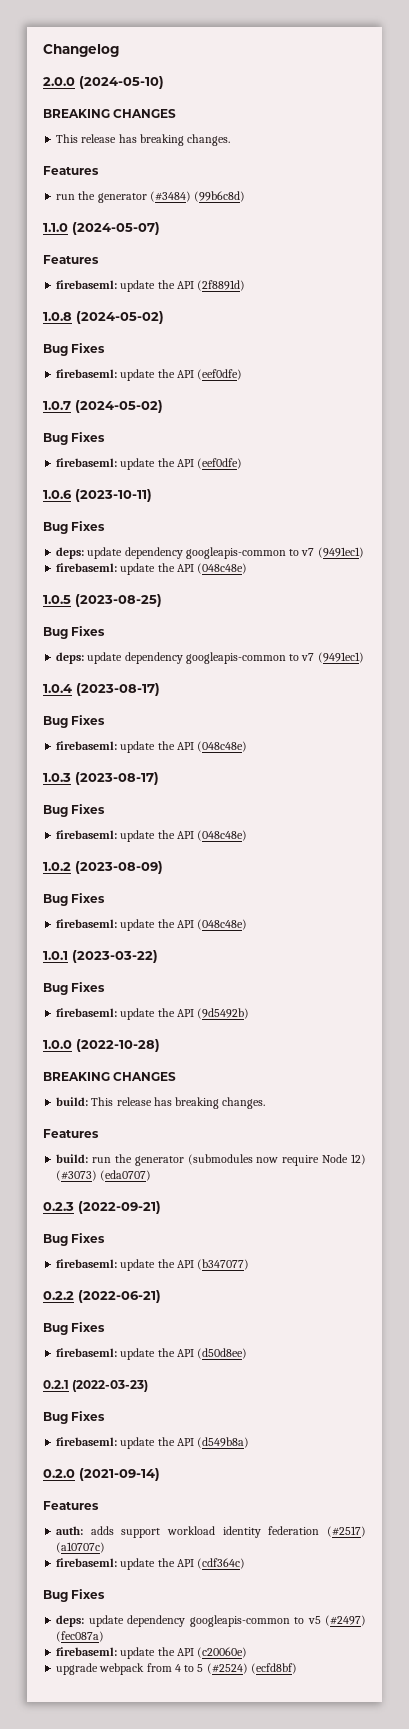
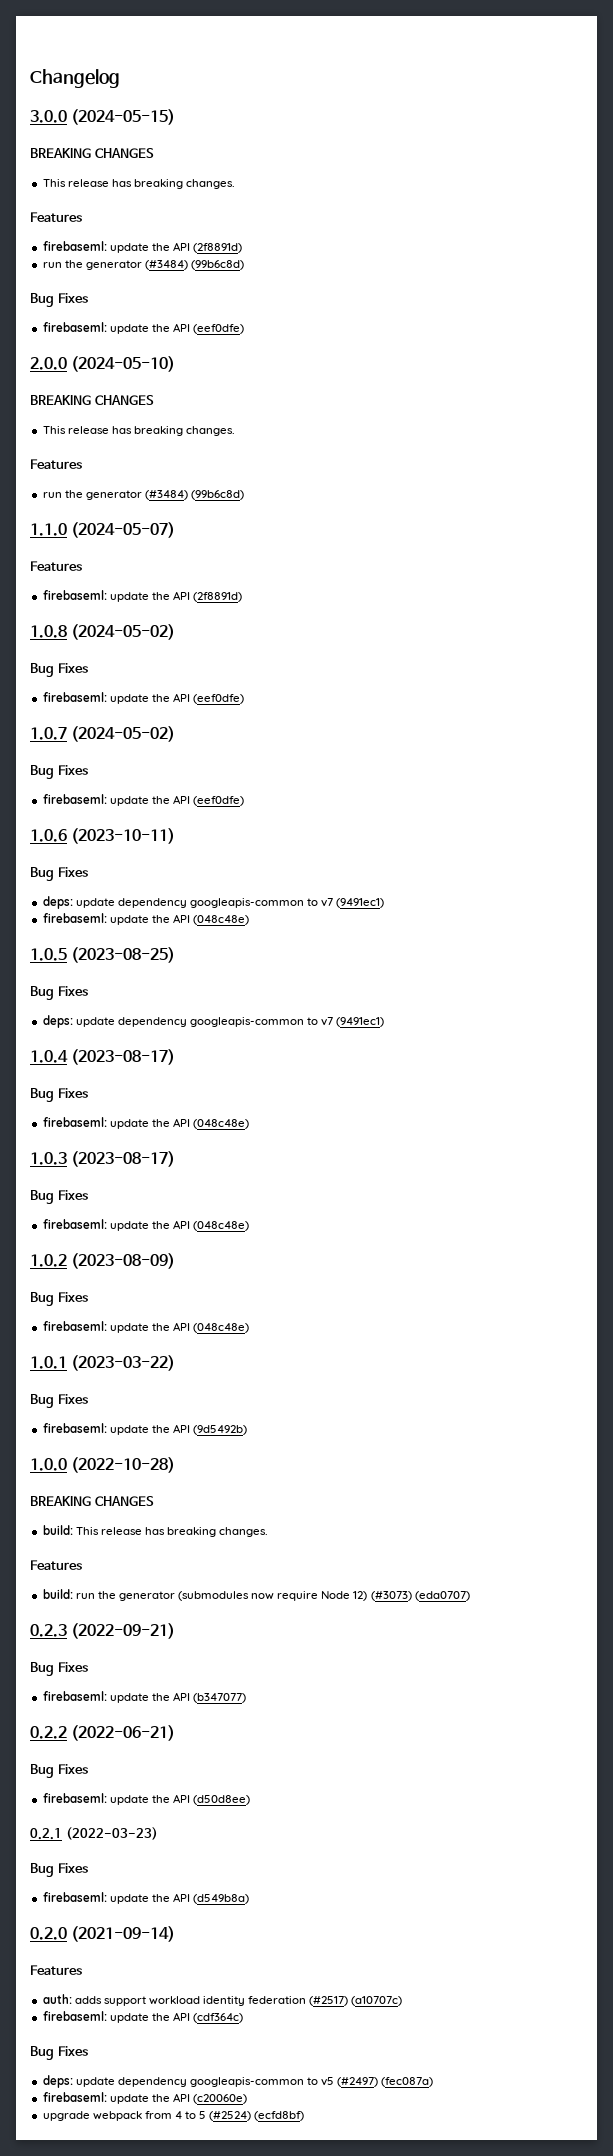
+ 3.0.0 (2024-05-15)
+ BREAKING CHANGES
+ This release has breaking changes.
+ Features
+ firebaseml: update the API (2f8891d)
+ run the generator (#3484) (99b6c8d)
+ Bug Fixes
+ firebaseml: update the API (eef0dfe)

